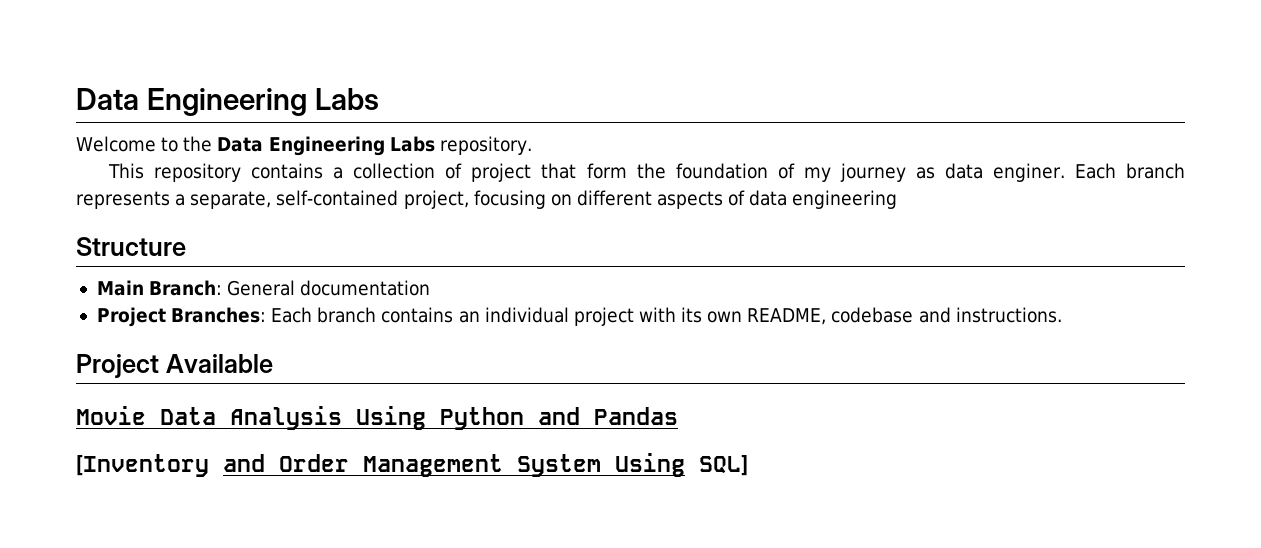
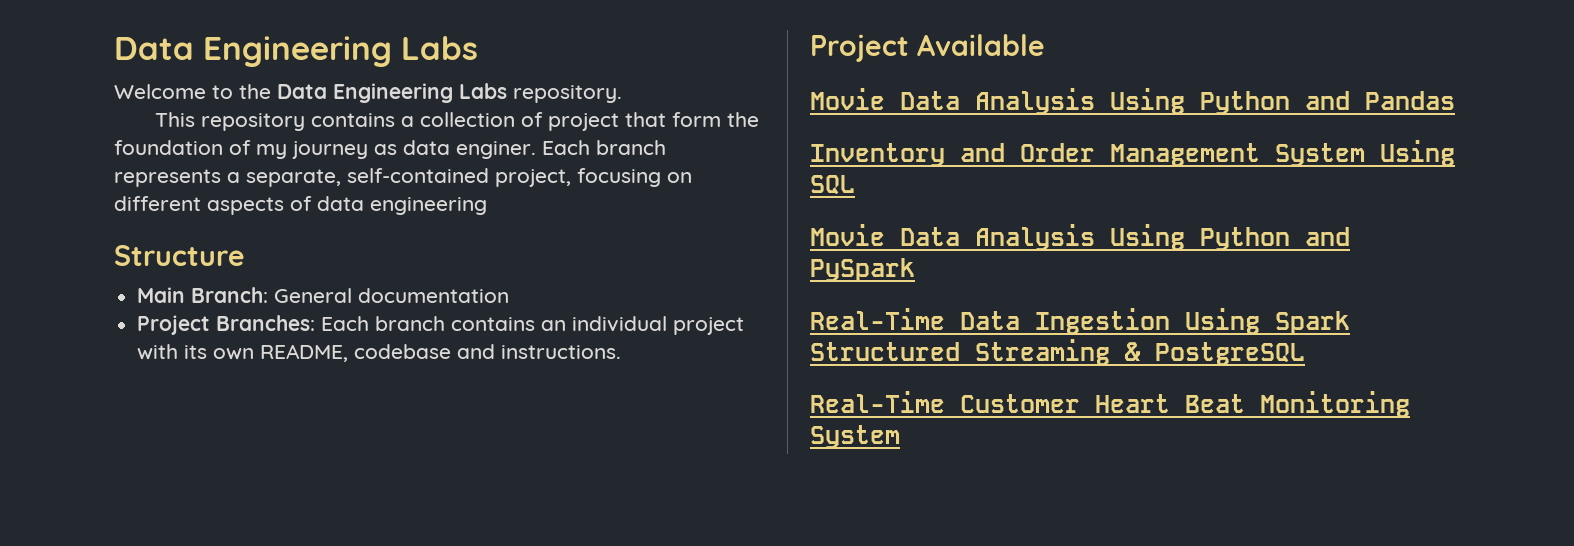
- [Inventory and Order Management System Using SQL]
+ Inventory and Order Management System Using SQL
+ Movie Data Analysis Using Python and PySpark
+ Real-Time Data Ingestion Using Spark Structured Streaming & PostgreSQL
+ Real-Time Customer Heart Beat Monitoring System

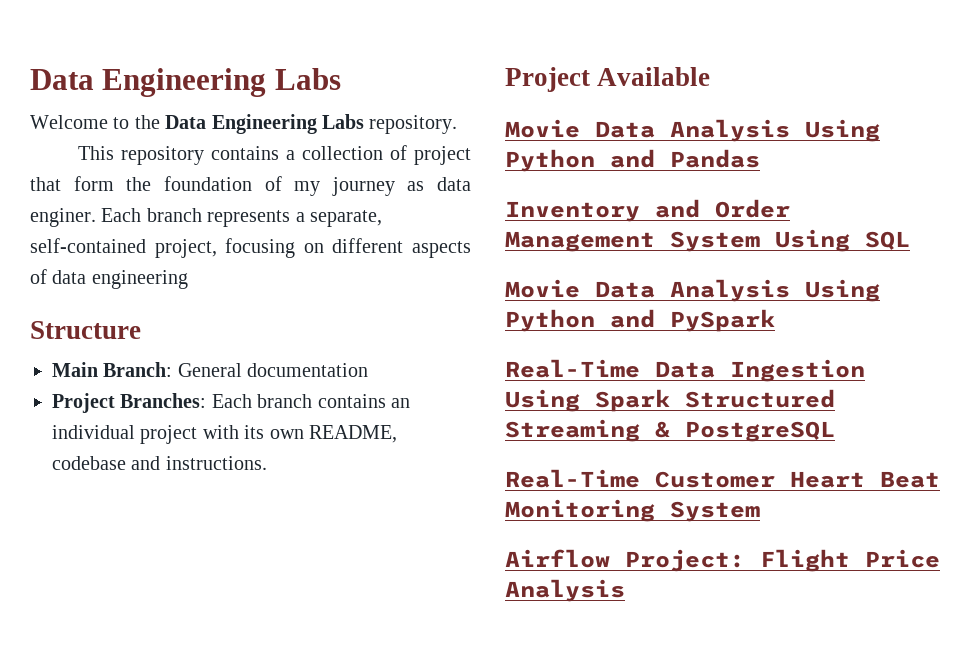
+ Airflow Project: Flight Price Analysis

